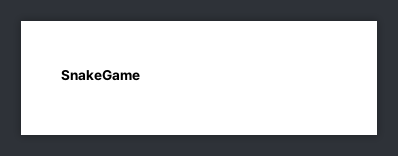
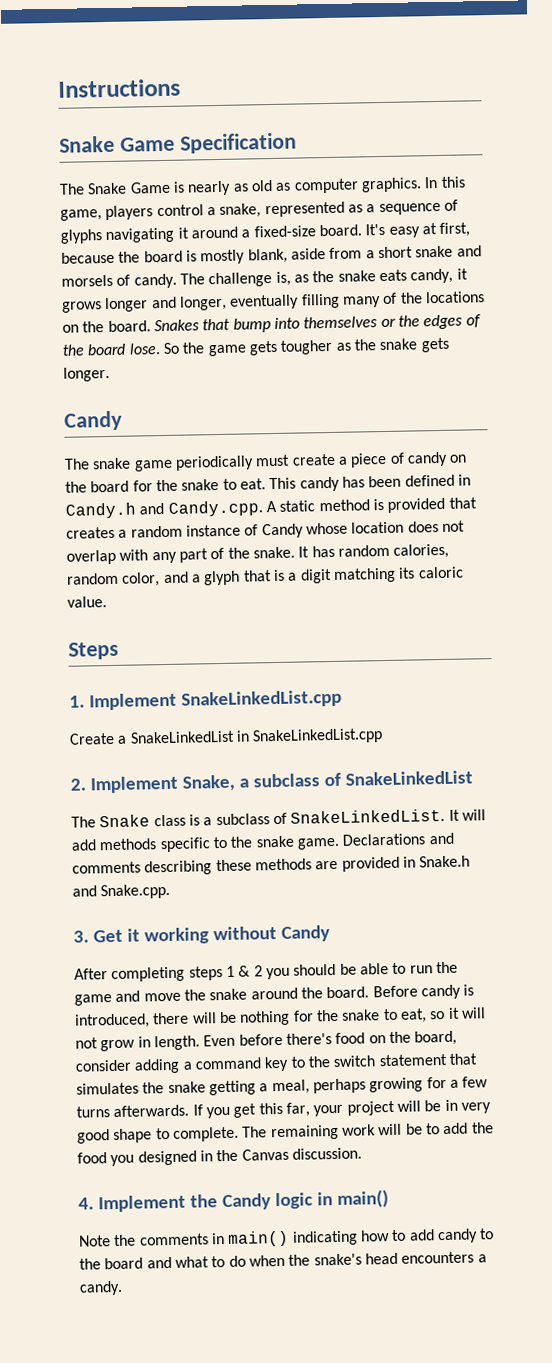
- SnakeGame
+ Instructions
+ Snake Game Specification
+ The Snake Game is nearly as old as computer graphics. In this game, players control a snake, represented as a sequence of glyphs navigating it around a fixed-size board. It's easy at first, because the board is mostly blank, aside from a short snake and morsels of candy. The challenge is, as the snake eats candy, it grows longer and longer, eventually filling many of the locations on the board. Snakes that bump into themselves or the edges of the board lose. So the game gets tougher as the snake gets longer.
+ Candy
+ The snake game periodically must create a piece of candy on the board for the snake to eat. This candy has been defined in Candy.h and Candy.cpp. A static method is provided that creates a random instance of Candy whose location does not overlap with any part of the snake. It has random calories, random color, and a glyph that is a digit matching its caloric value.
+ Steps
+ 1. Implement SnakeLinkedList.cpp
+ Create a SnakeLinkedList in SnakeLinkedList.cpp
+ 2. Implement Snake, a subclass of SnakeLinkedList
+ The Snake class is a subclass of SnakeLinkedList. It will add methods specific to the snake game. Declarations and comments describing these methods are provided in Snake.h and Snake.cpp.
+ 3. Get it working without Candy
+ After completing steps 1 & 2 you should be able to run the game and move the snake around the board. Before candy is introduced, there will be nothing for the snake to eat, so it will not grow in length. Even before there's food on the board, consider adding a command key to the switch statement that simulates the snake getting a meal, perhaps growing for a few turns afterwards. If you get this far, your project will be in very good shape to complete. The remaining work will be to add the food you designed in the Canvas discussion.
+ 4. Implement the Candy logic in main()
+ Note the comments in main() indicating how to add candy to the board and what to do when the snake's head encounters a candy.

